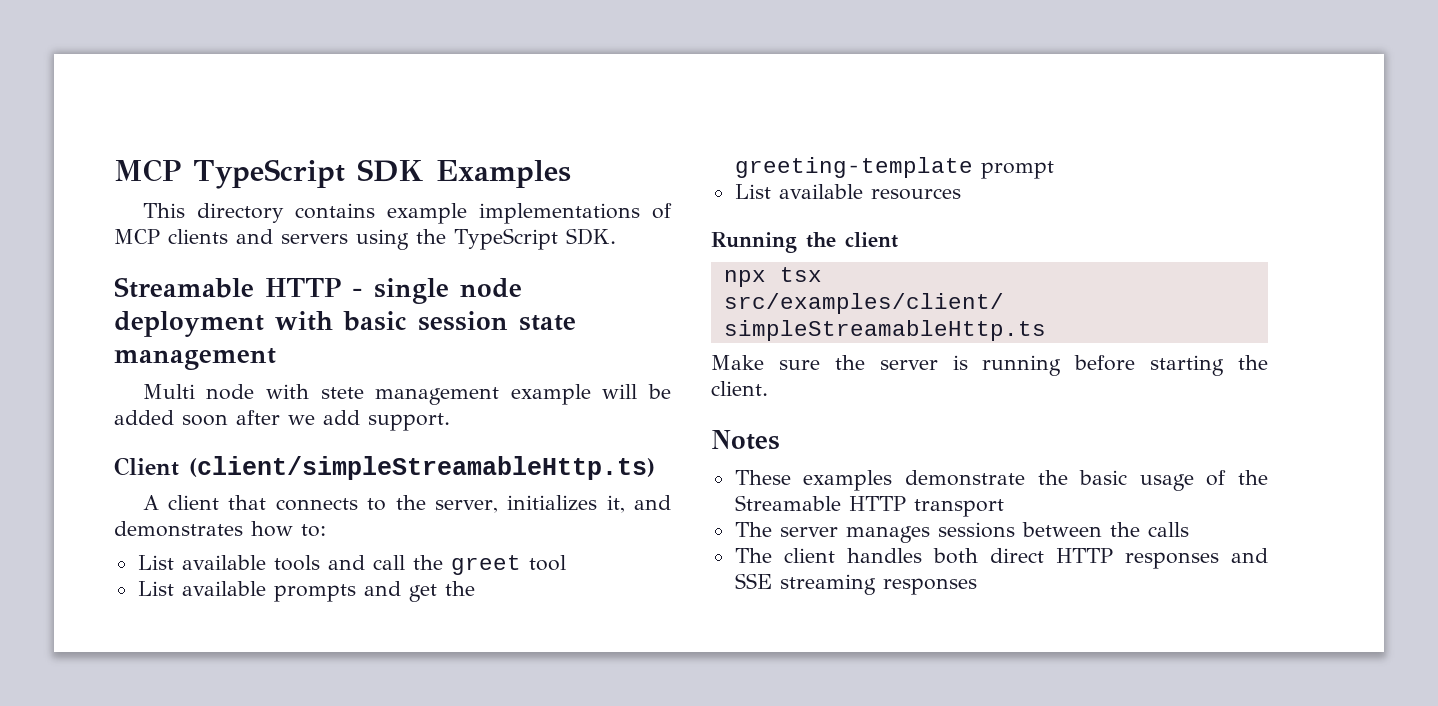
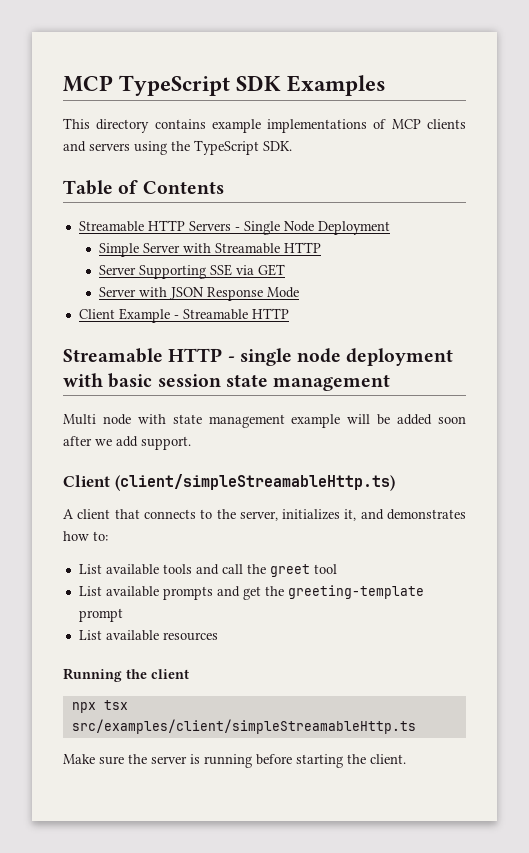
+ Table of Contents
+ Streamable HTTP Servers - Single Node Deployment
+ Simple Server with Streamable HTTP
+ Server Supporting SSE via GET
+ Server with JSON Response Mode
+ Client Example - Streamable HTTP
- Multi node with stete management example will be added soon after we add support.
+ Multi node with state management example will be added soon after we add support.
- Notes
- These examples demonstrate the basic usage of the Streamable HTTP transport
- The server manages sessions between the calls
- The client handles both direct HTTP responses and SSE streaming responses

